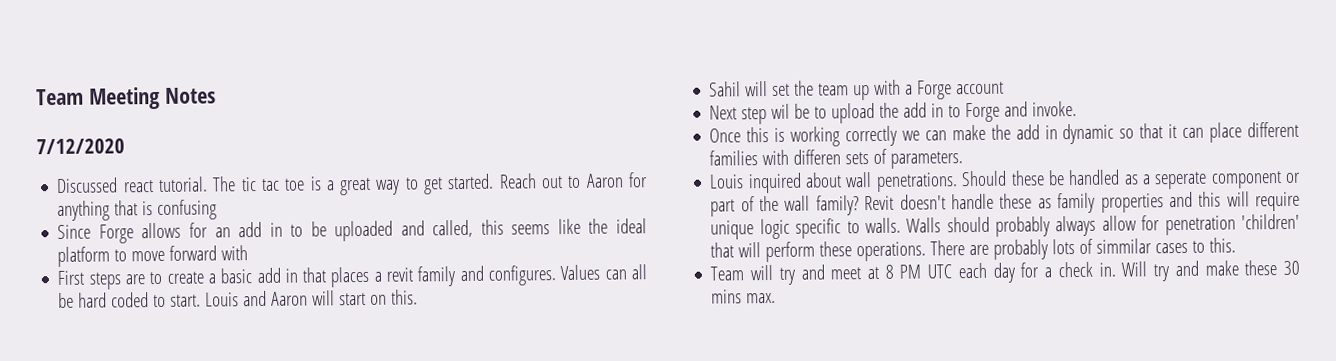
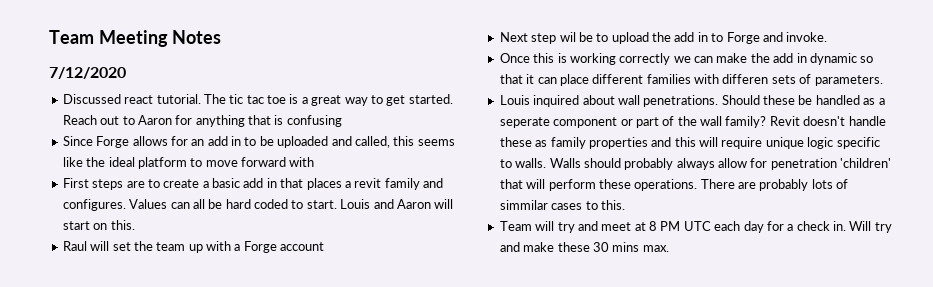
- Sahil will set the team up with a Forge account
+ Raul will set the team up with a Forge account

